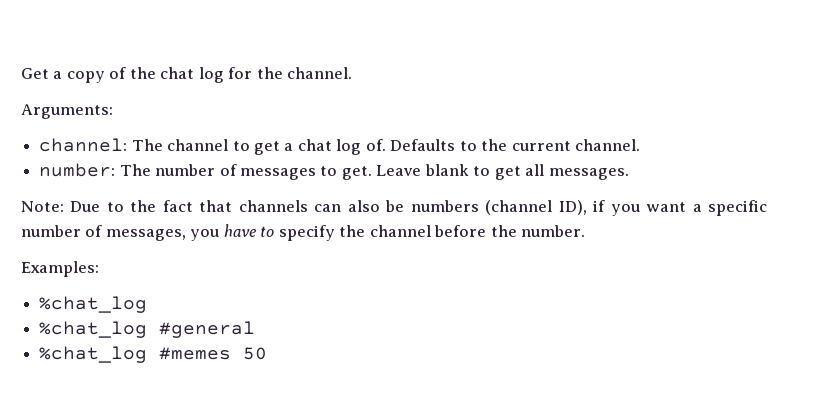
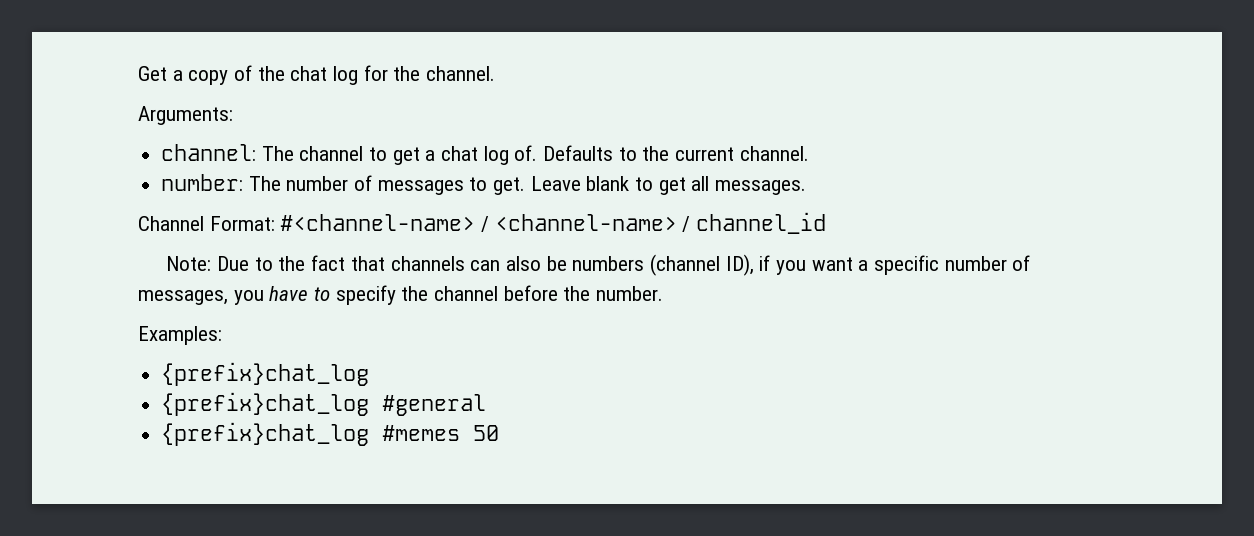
+ Channel Format: #<channel-name> / <channel-name> / channel_id
  Examples:
- %chat_log
- %chat_log #general
+ {prefix}chat_log
+ {prefix}chat_log #general
- %chat_log #memes 50
+ {prefix}chat_log #memes 50

